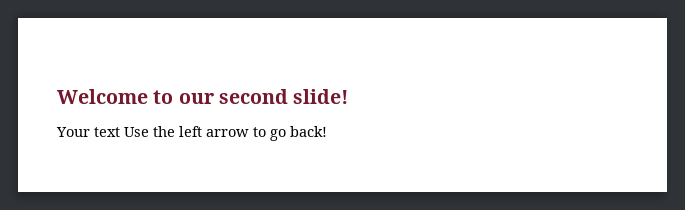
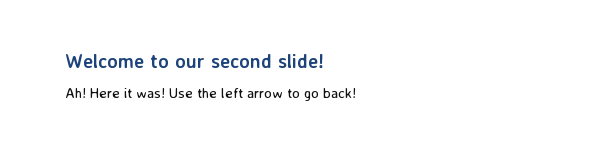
- Your text Use the left arrow to go back!
+ Ah! Here it was! Use the left arrow to go back!

